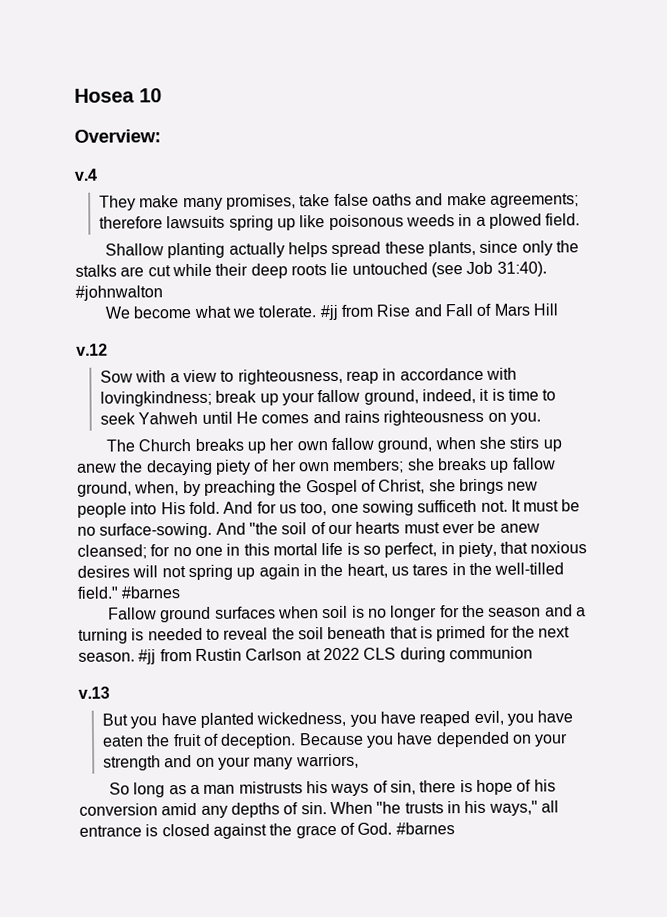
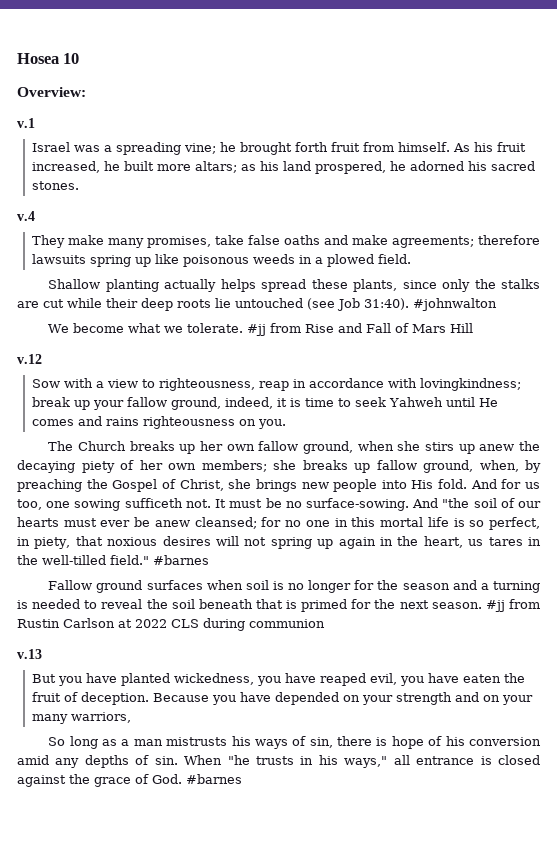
+ v.1
+ Israel was a spreading vine; he brought forth fruit from himself. As his fruit increased, he built more altars; as his land prospered, he adorned his sacred stones.

